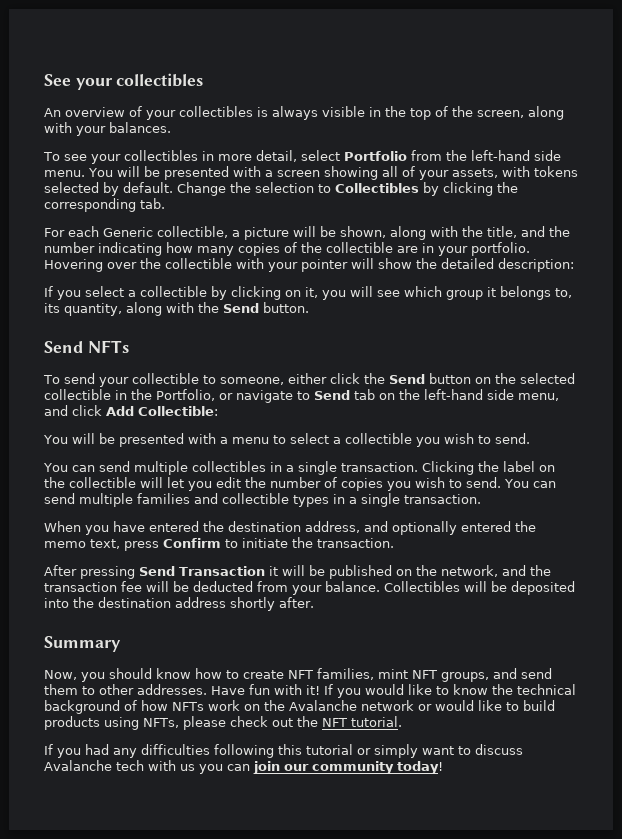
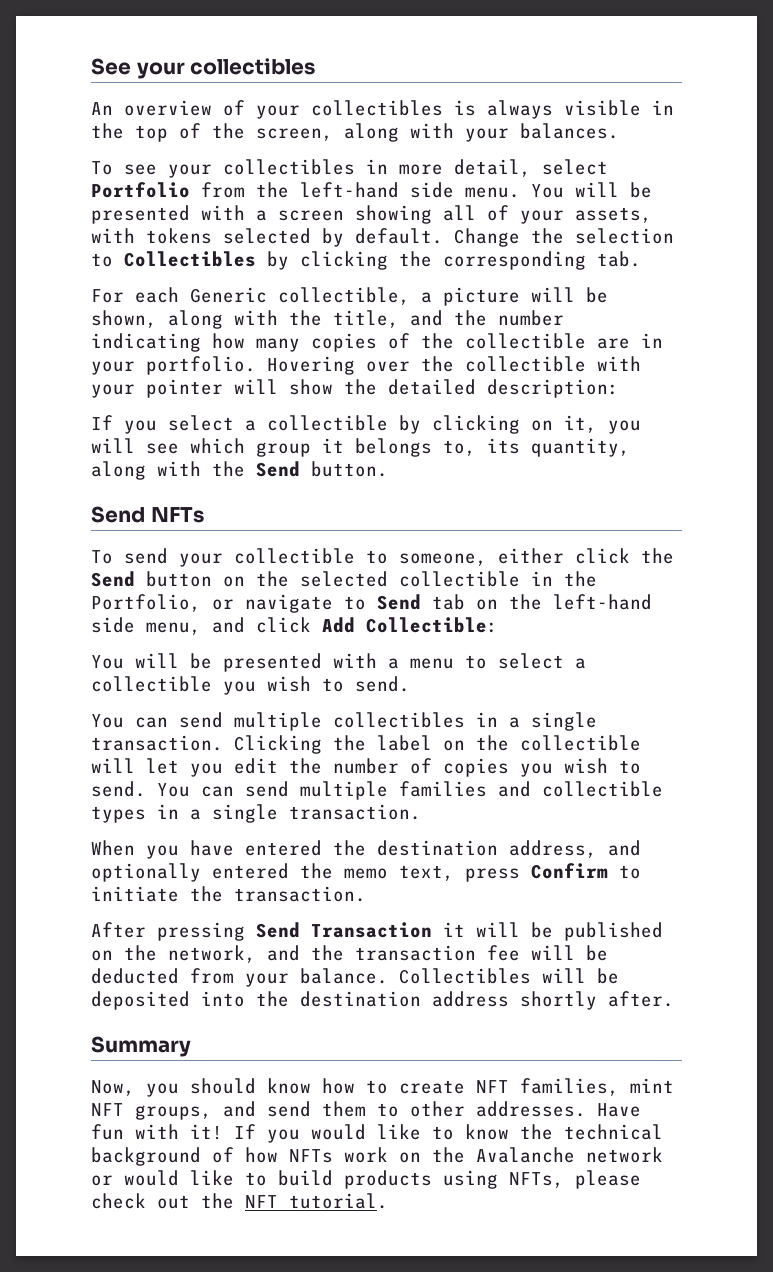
- If you had any difficulties following this tutorial or simply want to discuss Avalanche tech with us you can join our community today!

